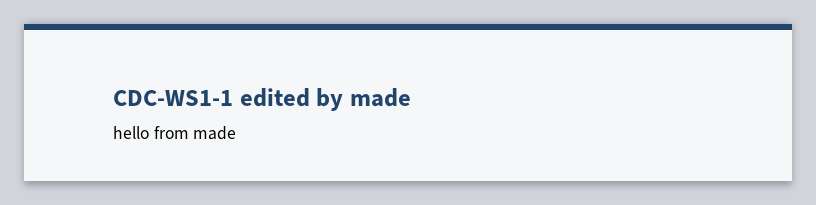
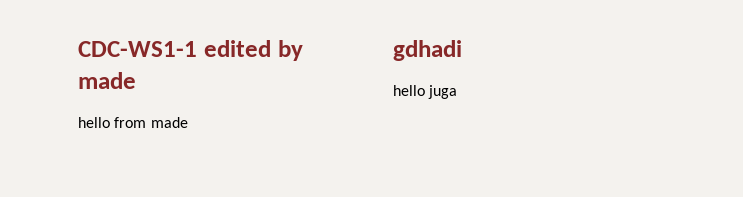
+ gdhadi
+ hello juga

